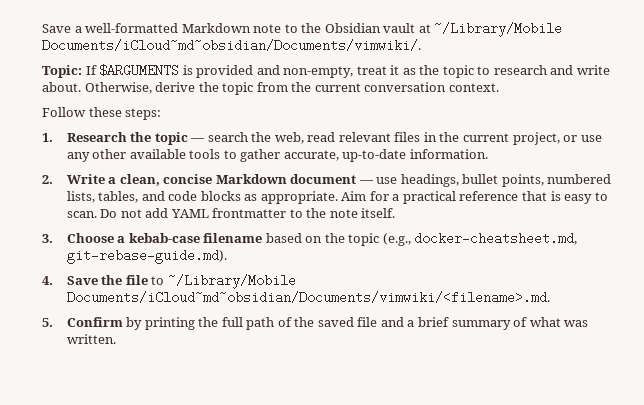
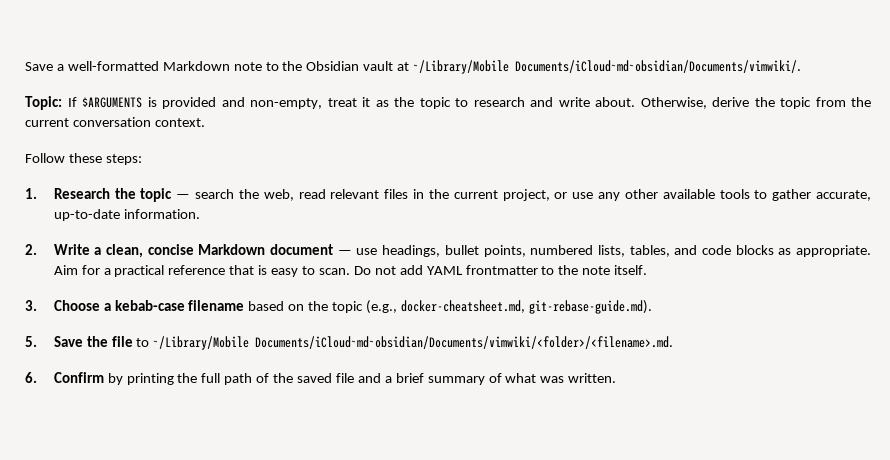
- 4. Save the file to ~/Library/Mobile Documents/iCloud~md~obsidian/Documents/vimwiki/<filename>.md.
- 5. Confirm by printing the full path of the saved file and a brief summary of what was written.
+ 5. Save the file to ~/Library/Mobile Documents/iCloud~md~obsidian/Documents/vimwiki/<folder>/<filename>.md.
+ 6. Confirm by printing the full path of the saved file and a brief summary of what was written.

